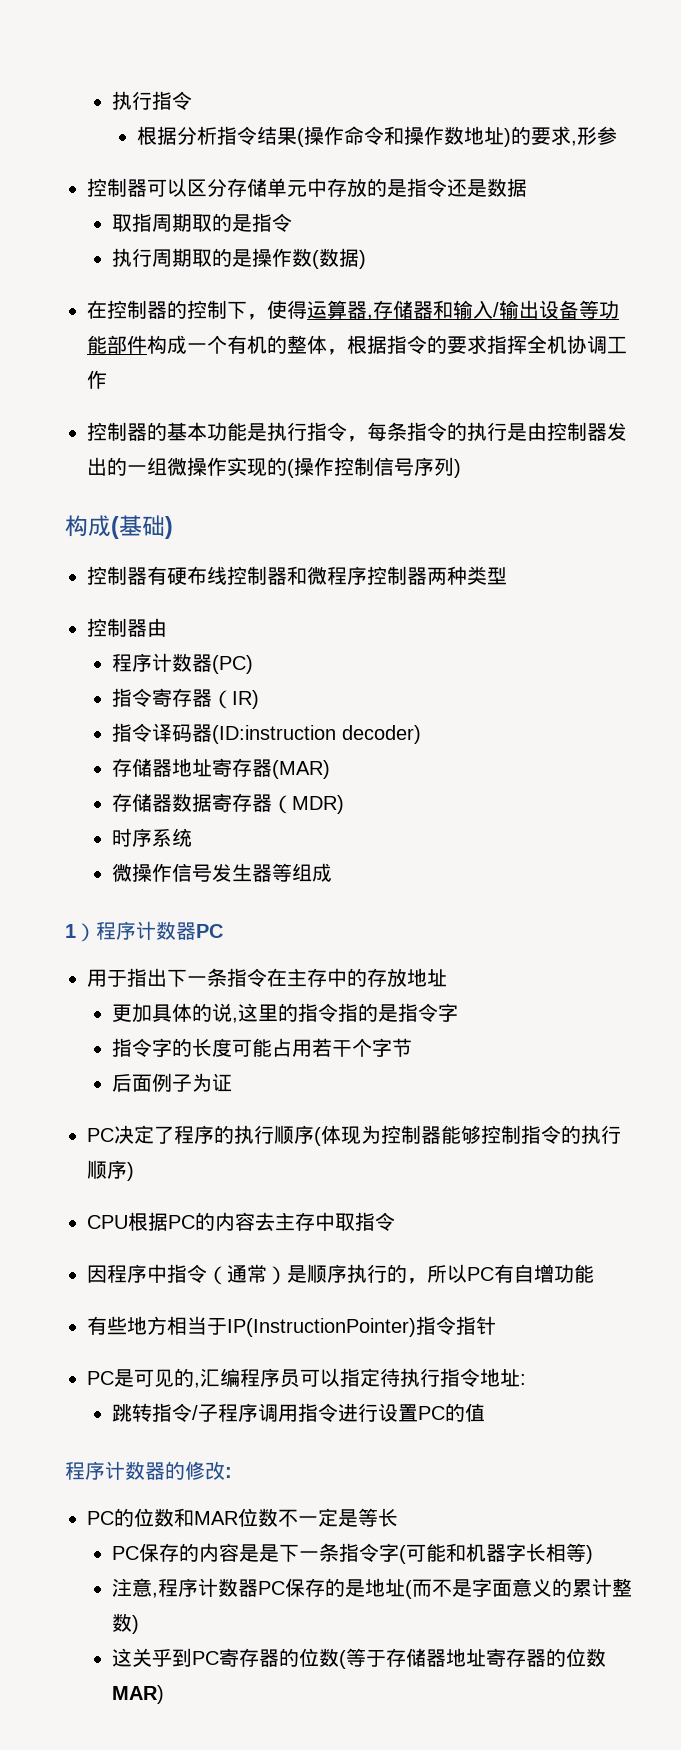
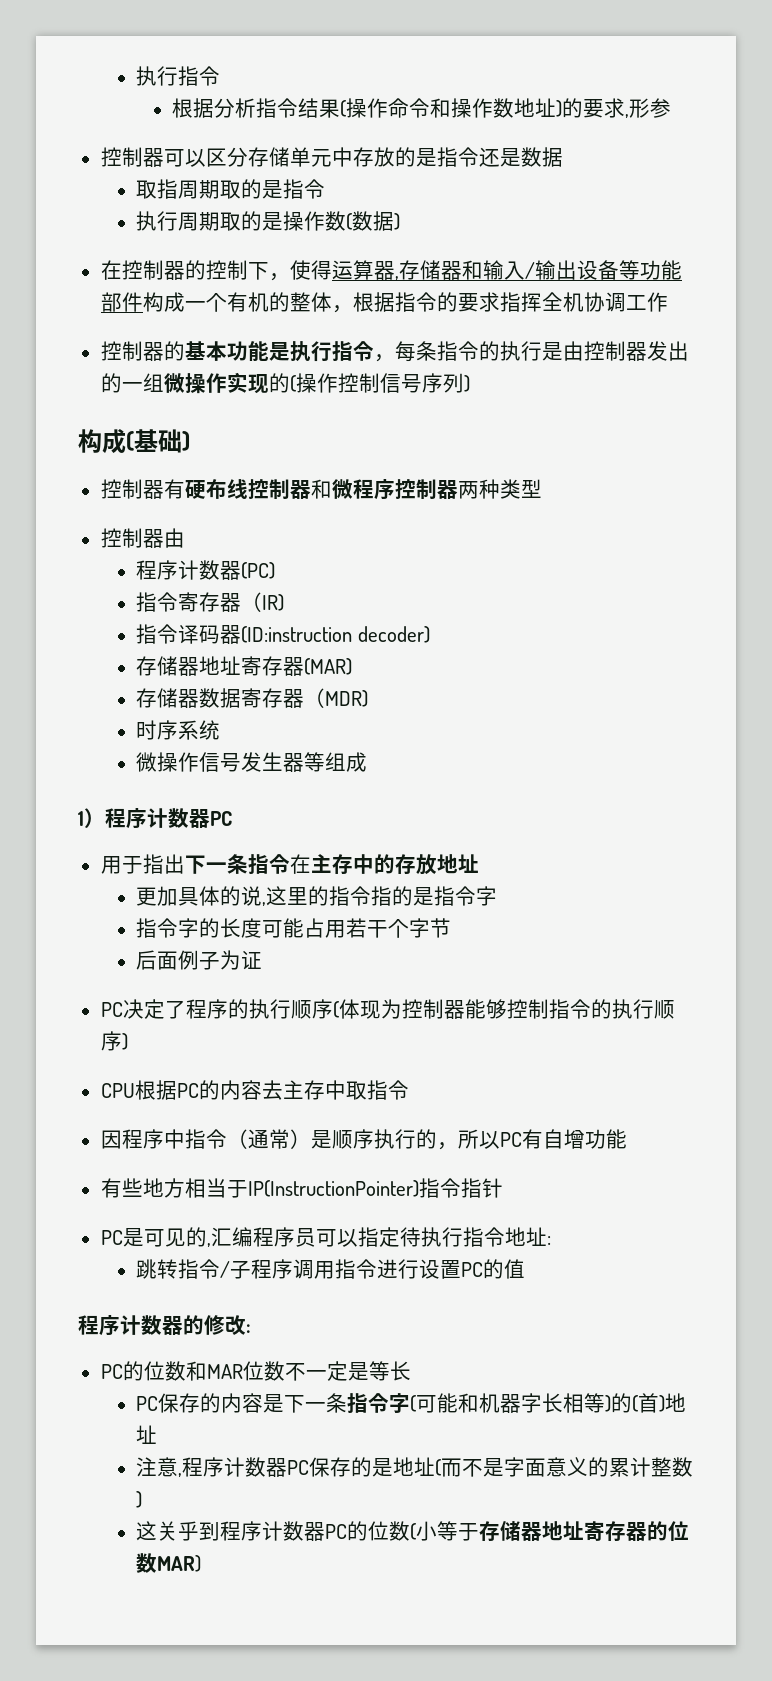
- PC保存的内容是是下一条指令字(可能和机器字长相等)
+ PC保存的内容是下一条指令字(可能和机器字长相等)的(首)地址
- 这关乎到PC寄存器的位数(等于存储器地址寄存器的位数MAR)
+ 这关乎到程序计数器PC的位数(小等于存储器地址寄存器的位数MAR)

